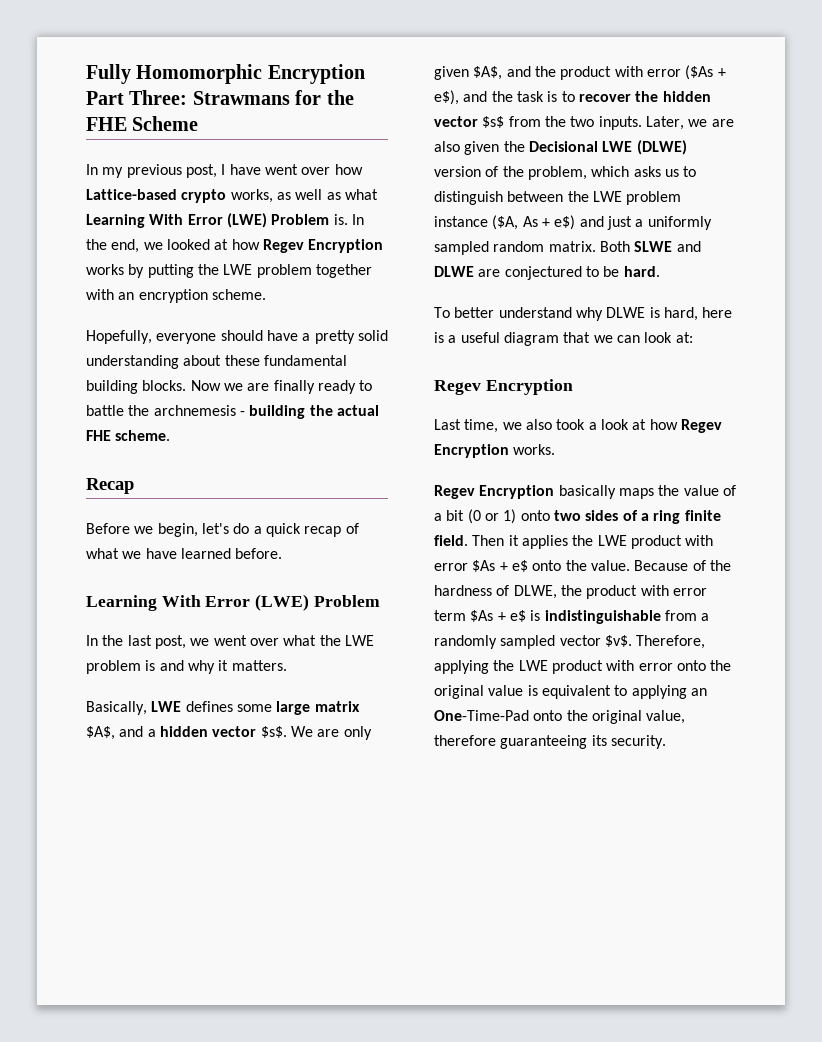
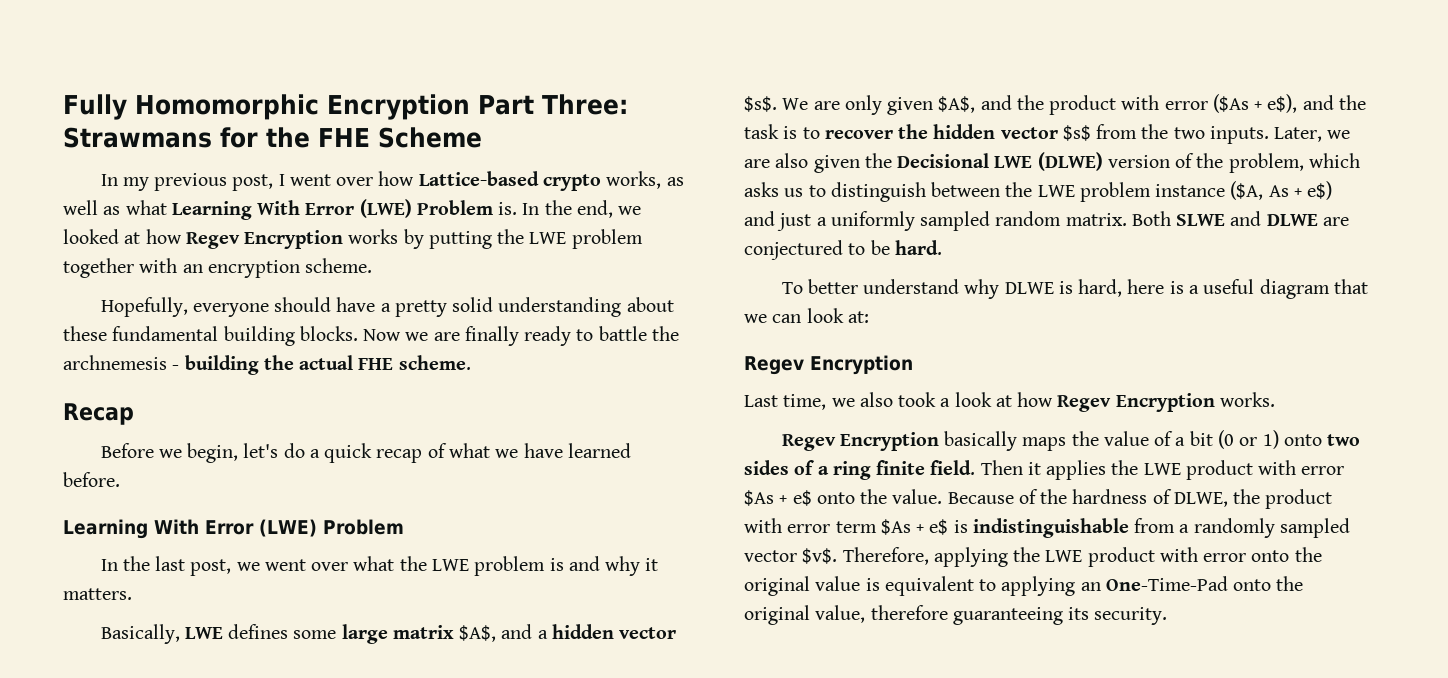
- In my previous post, I have went over how Lattice-based crypto works, as well as what Learning With Error (LWE) Problem is.
+ In my previous post, I went over how Lattice-based crypto works, as well as what Learning With Error (LWE) Problem is.

